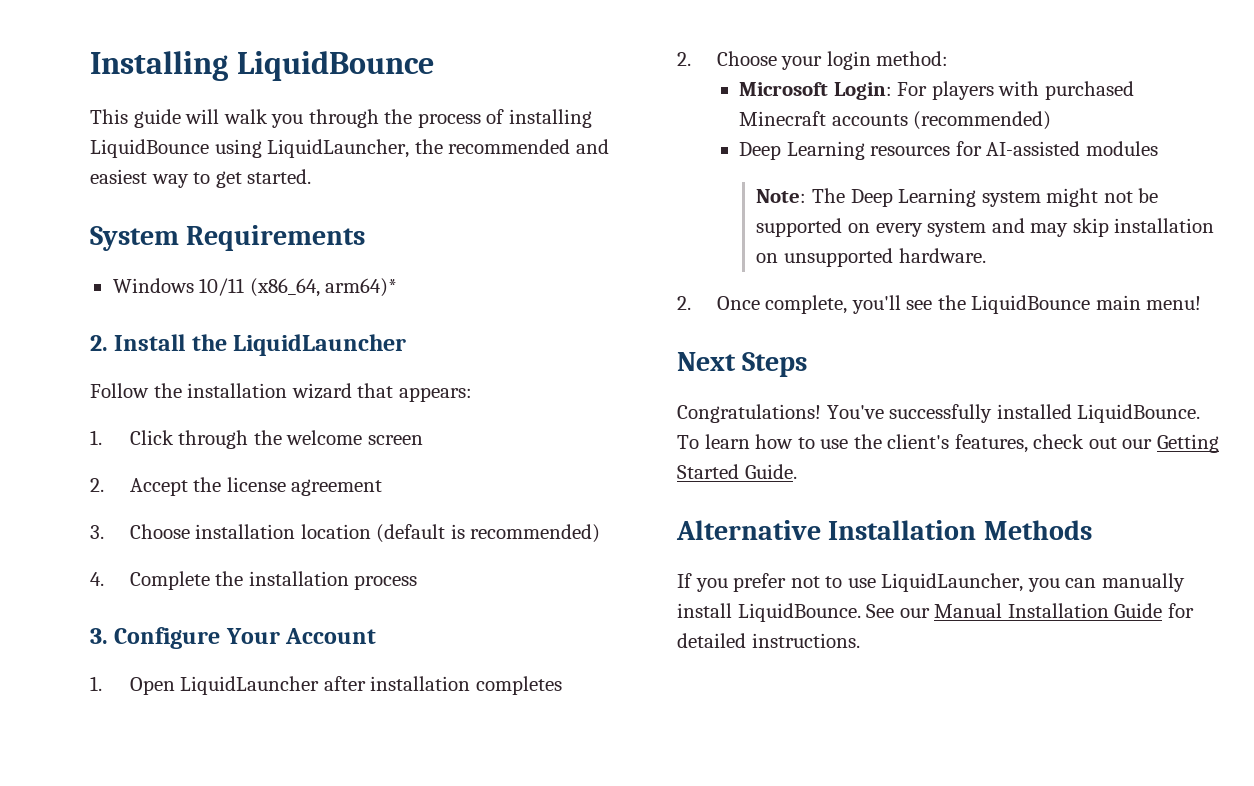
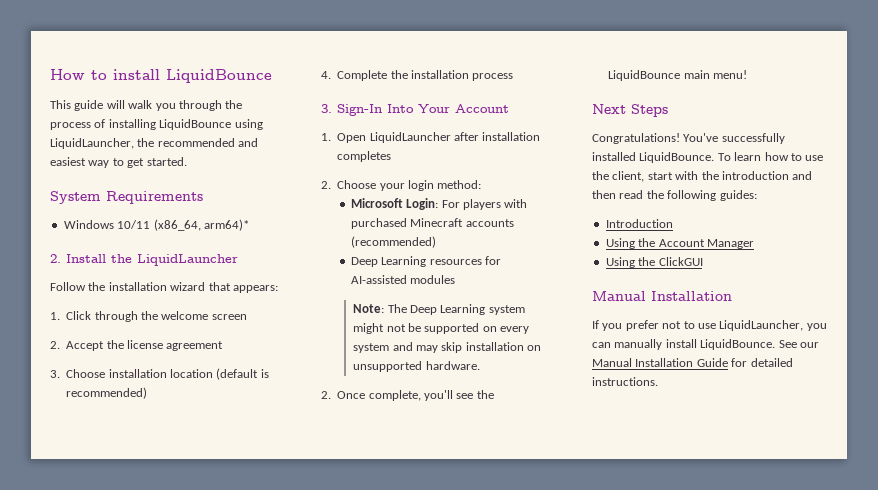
- Installing LiquidBounce
+ How to install LiquidBounce
- 3. Configure Your Account
+ 3. Sign-In Into Your Account
- To learn how to use the client's features, check out our Getting Started Guide.
- Alternative Installation Methods
+ To learn how to use the client, start with the introduction and then read the following guides:
+ Introduction
+ Using the Account Manager
+ Using the ClickGUI
+ Manual Installation

